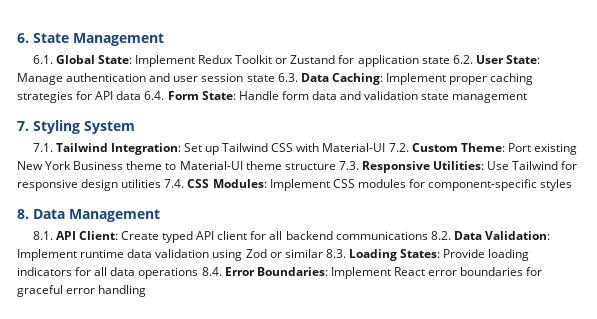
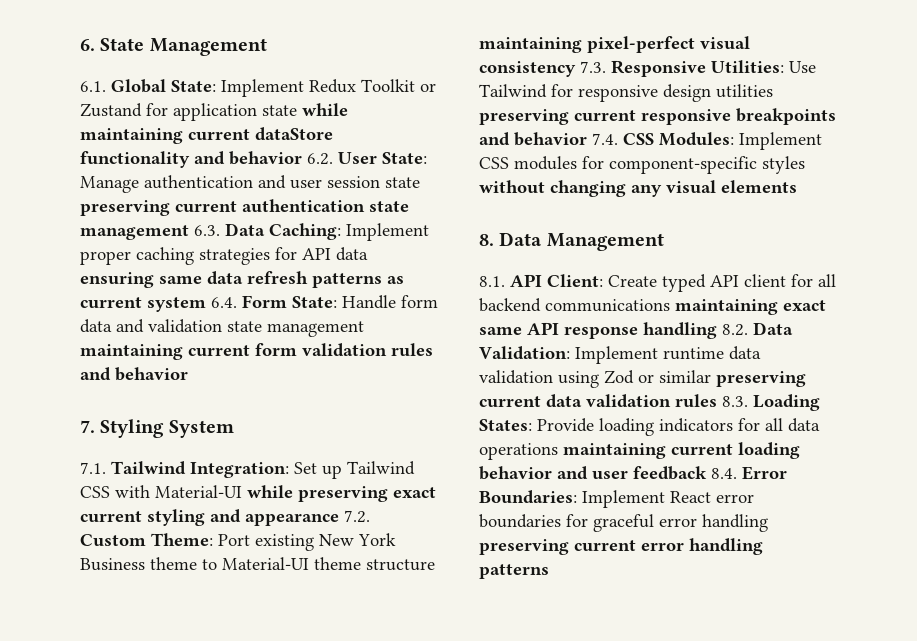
- 6.1. Global State: Implement Redux Toolkit or Zustand for application state 6.2. User State: Manage authentication and user session state 6.3. Data Caching: Implement proper caching strategies for API data 6.4. Form State: Handle form data and validation state management
+ 6.1. Global State: Implement Redux Toolkit or Zustand for application state while maintaining current dataStore functionality and behavior 6.2. User State: Manage authentication and user session state preserving current authentication state management 6.3. Data Caching: Implement proper caching strategies for API data ensuring same data refresh patterns as current system 6.4. Form State: Handle form data and validation state management maintaining current form validation rules and behavior
- 7.1. Tailwind Integration: Set up Tailwind CSS with Material-UI 7.2. Custom Theme: Port existing New York Business theme to Material-UI theme structure 7.3. Responsive Utilities: Use Tailwind for responsive design utilities 7.4. CSS Modules: Implement CSS modules for component-specific styles
+ 7.1. Tailwind Integration: Set up Tailwind CSS with Material-UI while preserving exact current styling and appearance 7.2. Custom Theme: Port existing New York Business theme to Material-UI theme structure maintaining pixel-perfect visual consistency 7.3. Responsive Utilities: Use Tailwind for responsive design utilities preserving current responsive breakpoints and behavior 7.4. CSS Modules: Implement CSS modules for component-specific styles without changing any visual elements
- 8.1. API Client: Create typed API client for all backend communications 8.2. Data Validation: Implement runtime data validation using Zod or similar 8.3. Loading States: Provide loading indicators for all data operations 8.4. Error Boundaries: Implement React error boundaries for graceful error handling
+ 8.1. API Client: Create typed API client for all backend communications maintaining exact same API response handling 8.2. Data Validation: Implement runtime data validation using Zod or similar preserving current data validation rules 8.3. Loading States: Provide loading indicators for all data operations maintaining current loading behavior and user feedback 8.4. Error Boundaries: Implement React error boundaries for graceful error handling preserving current error handling patterns

